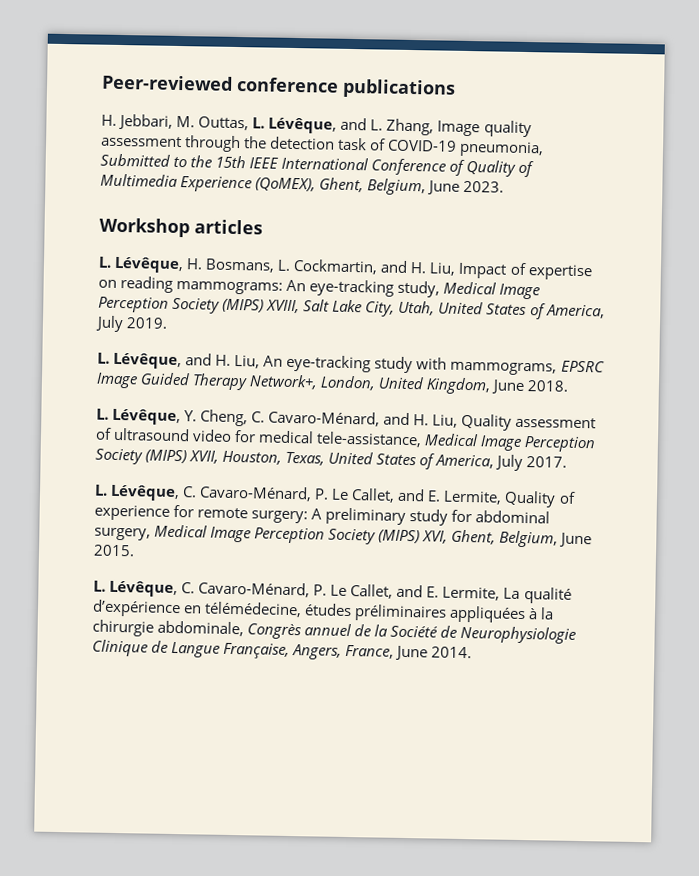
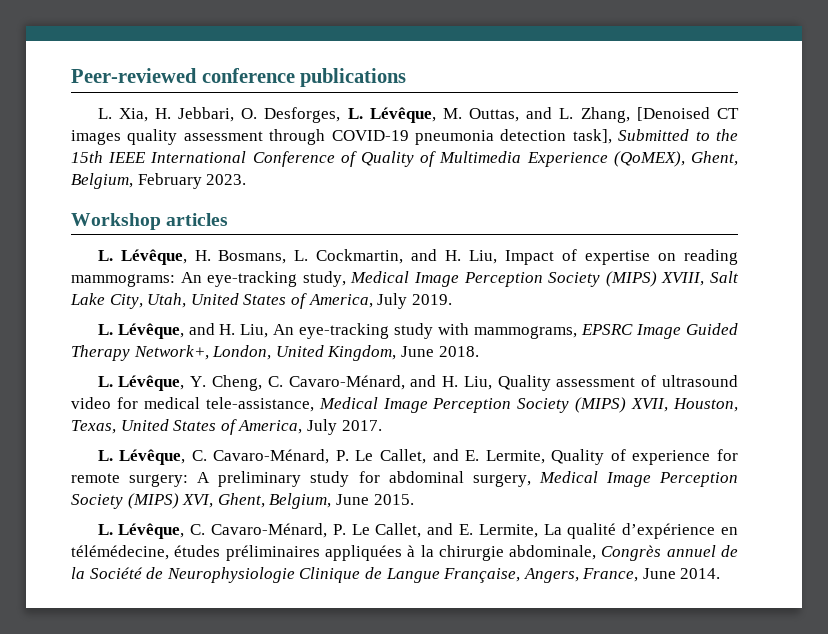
- H. Jebbari, M. Outtas, L. Lévêque, and L. Zhang, Image quality assessment through the detection task of COVID-19 pneumonia, Submitted to the 15th IEEE International Conference of Quality of Multimedia Experience (QoMEX), Ghent, Belgium, June 2023.
+ L. Xia, H. Jebbari, O. Desforges, L. Lévêque, M. Outtas, and L. Zhang, [Denoised CT images quality assessment through COVID-19 pneumonia detection task], Submitted to the 15th IEEE International Conference of Quality of Multimedia Experience (QoMEX), Ghent, Belgium, February 2023.

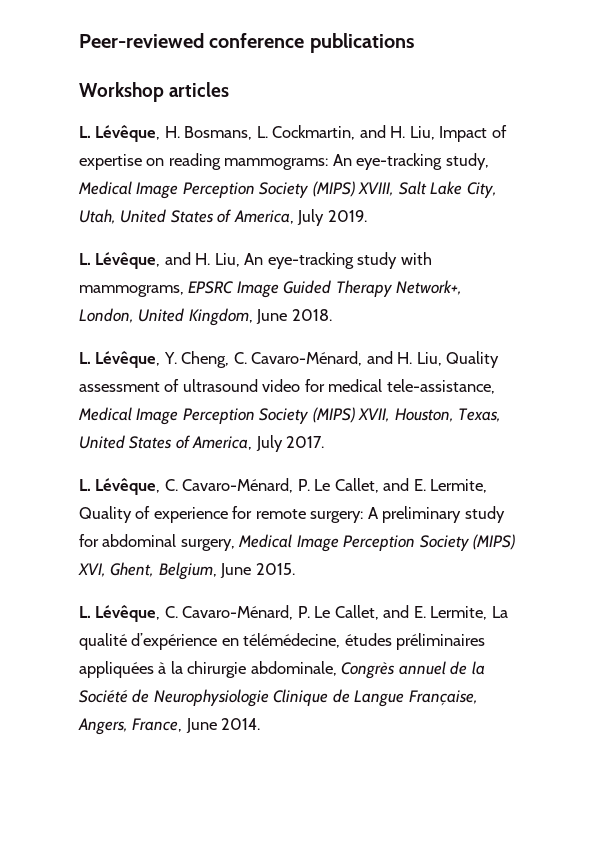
- L. Xia, H. Jebbari, O. Desforges, L. Lévêque, M. Outtas, and L. Zhang, [Denoised CT images quality assessment through COVID-19 pneumonia detection task], Submitted to the 15th IEEE International Conference of Quality of Multimedia Experience (QoMEX), Ghent, Belgium, February 2023.

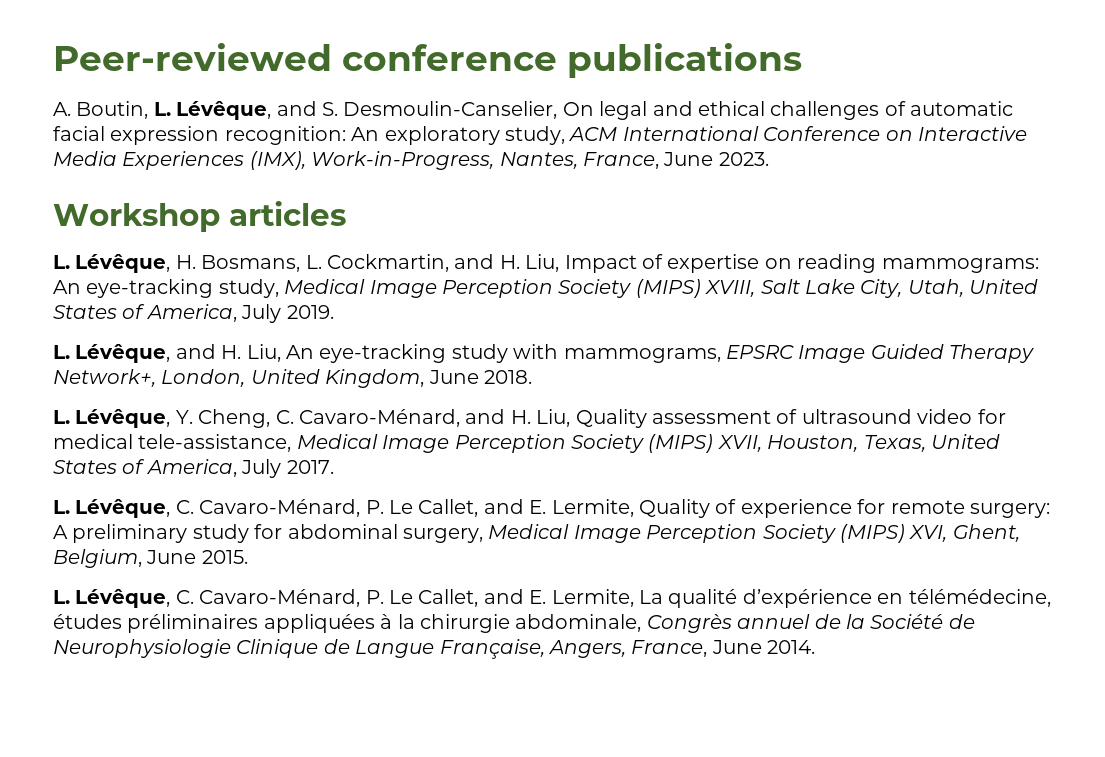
+ A. Boutin, L. Lévêque, and S. Desmoulin-Canselier, On legal and ethical challenges of automatic facial expression recognition: An exploratory study, ACM International Conference on Interactive Media Experiences (IMX), Work-in-Progress, Nantes, France, June 2023.

